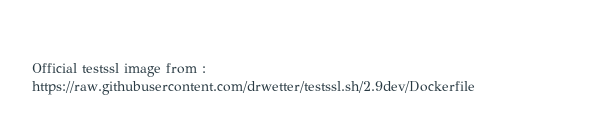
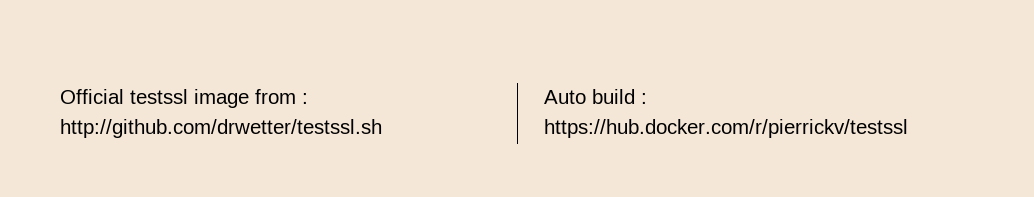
- Official testssl image from : https://raw.githubusercontent.com/drwetter/testssl.sh/2.9dev/Dockerfile
+ Official testssl image from : http://github.com/drwetter/testssl.sh
+ Auto build : https://hub.docker.com/r/pierrickv/testssl

